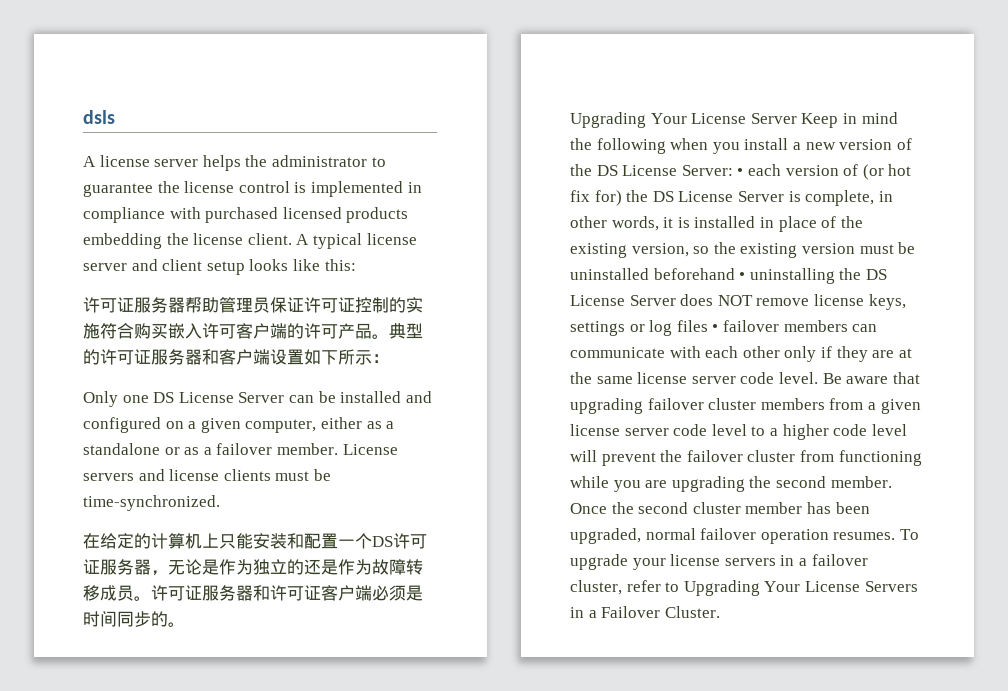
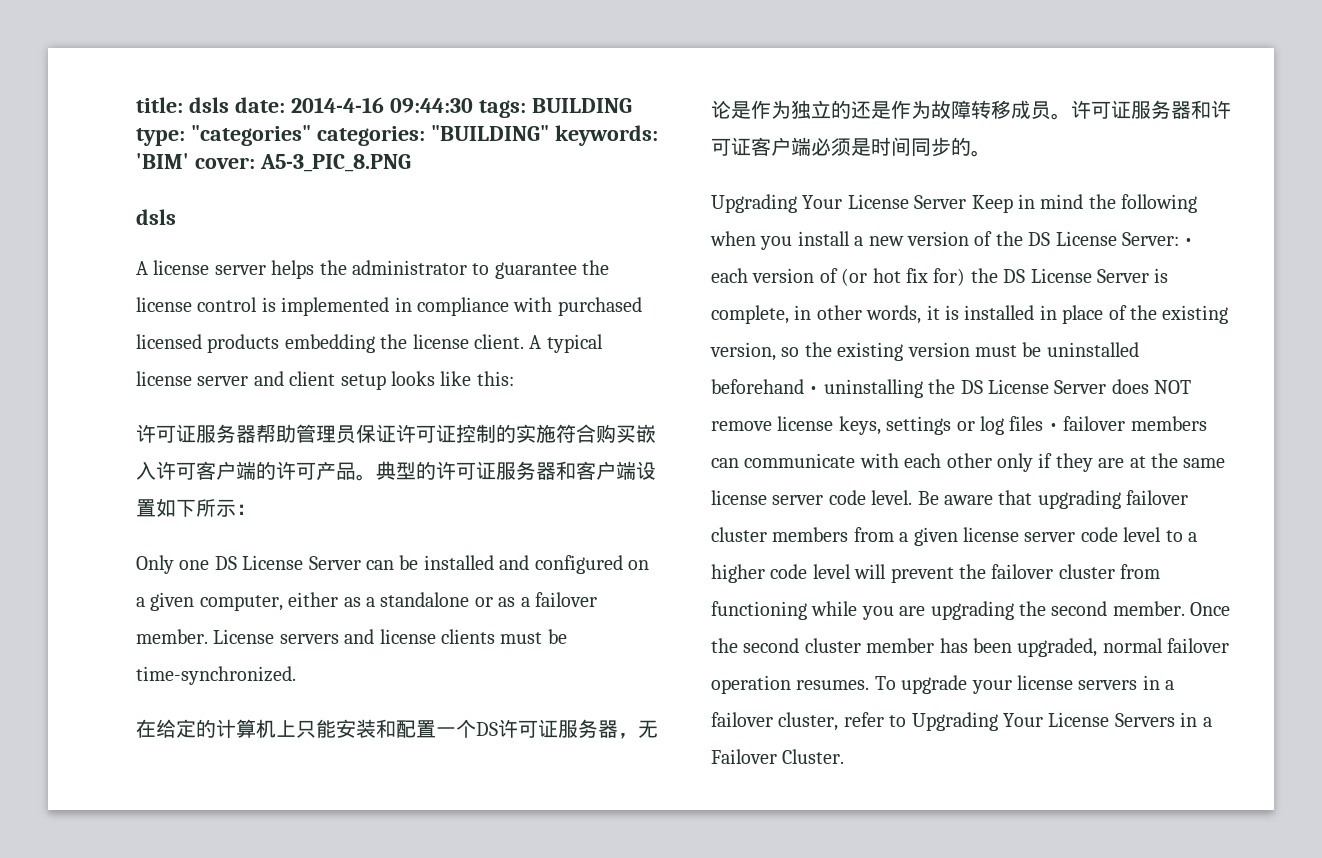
+ title: dsls date: 2014-4-16 09:44:30 tags: BUILDING type: "categories" categories: "BUILDING" keywords: 'BIM' cover: A5-3_PIC_8.PNG

